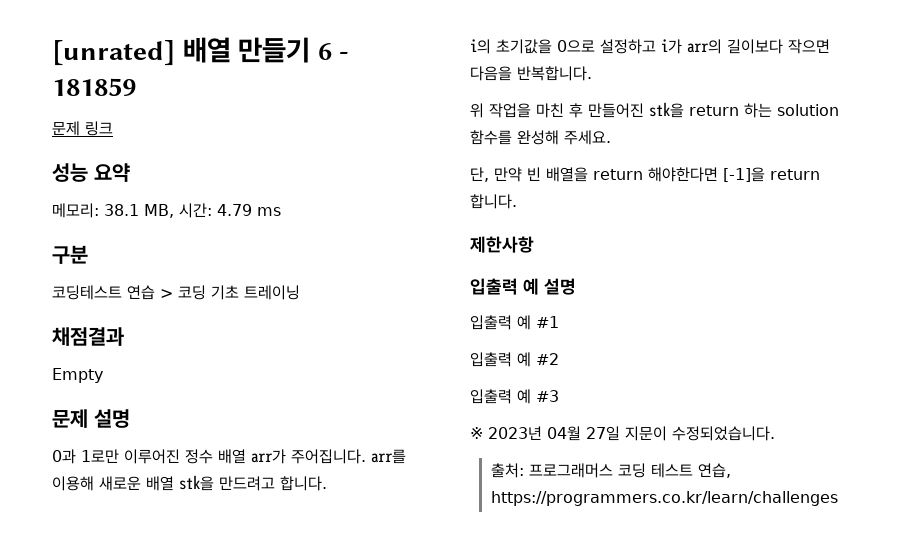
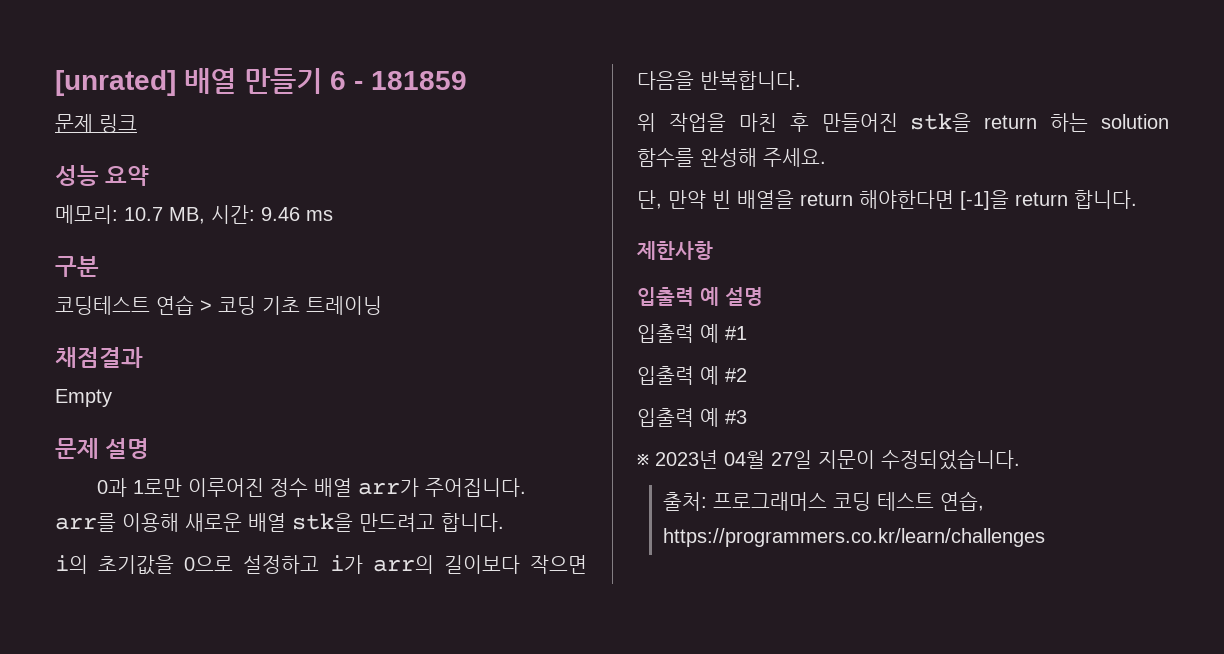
- 메모리: 38.1 MB, 시간: 4.79 ms
+ 메모리: 10.7 MB, 시간: 9.46 ms

